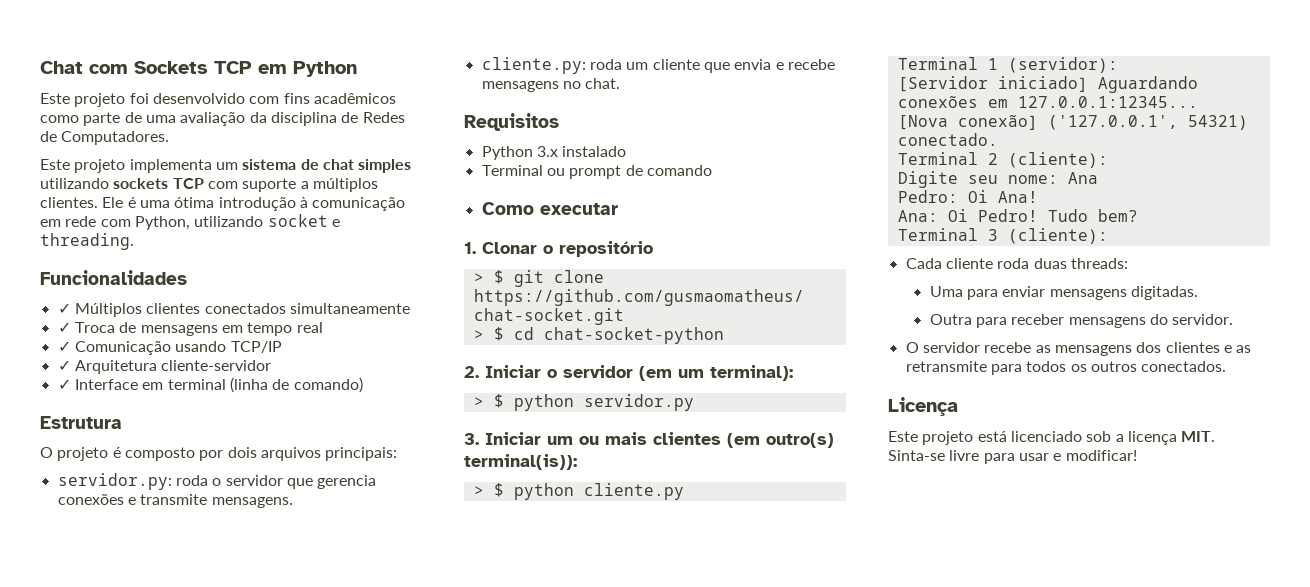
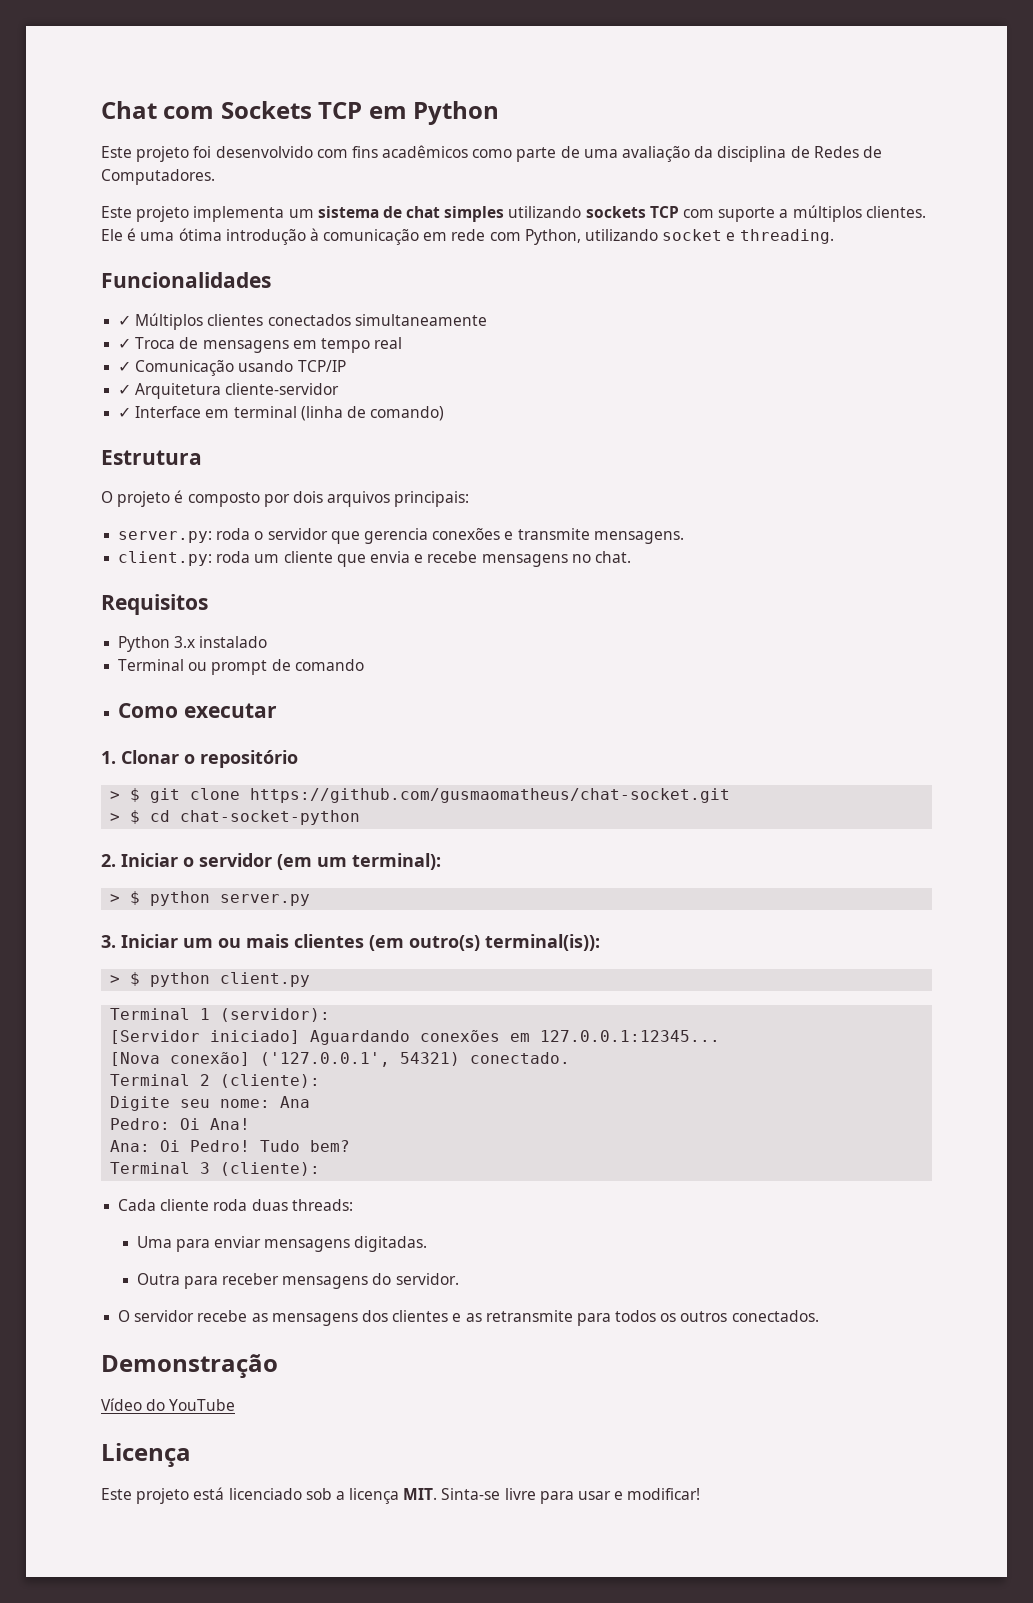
- servidor.py: roda o servidor que gerencia conexões e transmite mensagens.
+ server.py: roda o servidor que gerencia conexões e transmite mensagens.
- cliente.py: roda um cliente que envia e recebe mensagens no chat.
+ client.py: roda um cliente que envia e recebe mensagens no chat.
- > $ python servidor.py
+ > $ python server.py
- > $ python cliente.py
+ > $ python client.py
+ Demonstração
+ Vídeo do YouTube

